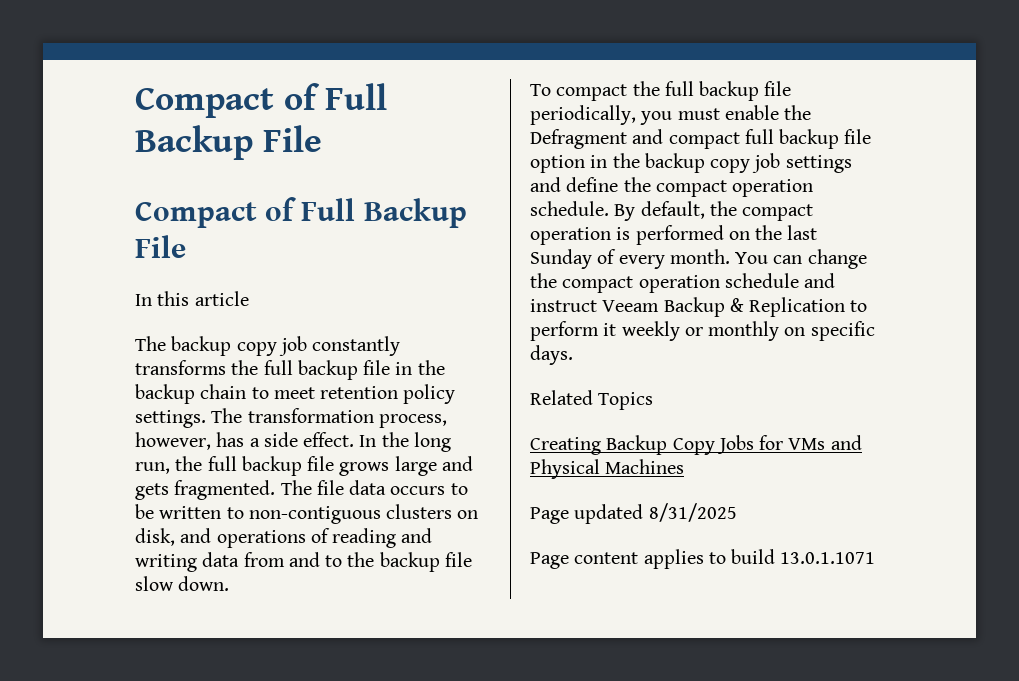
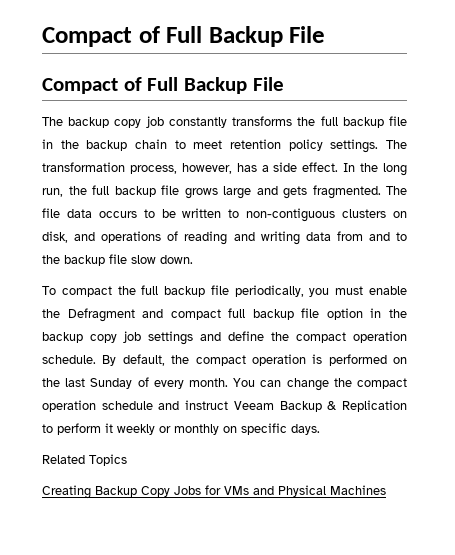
- In this article
- Page updated 8/31/2025
- Page content applies to build 13.0.1.1071

